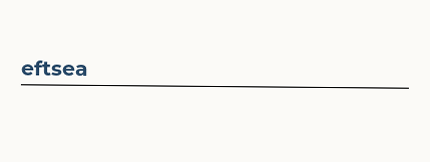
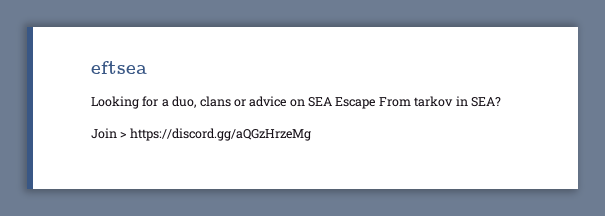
+ Looking for a duo, clans or advice on SEA Escape From tarkov in SEA?
+ Join > https://discord.gg/aQGzHrzeMg

